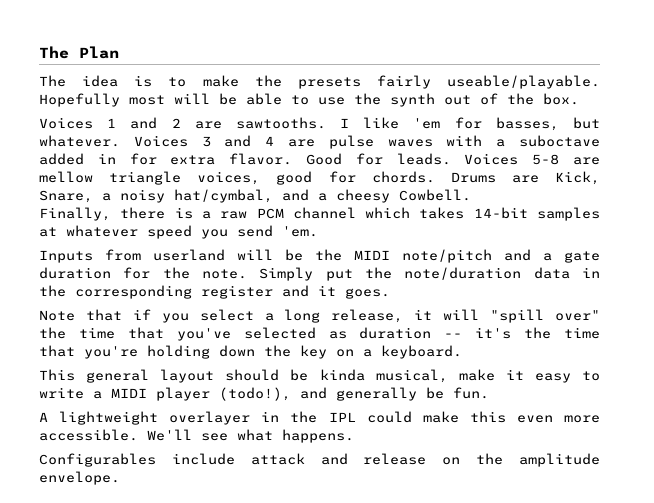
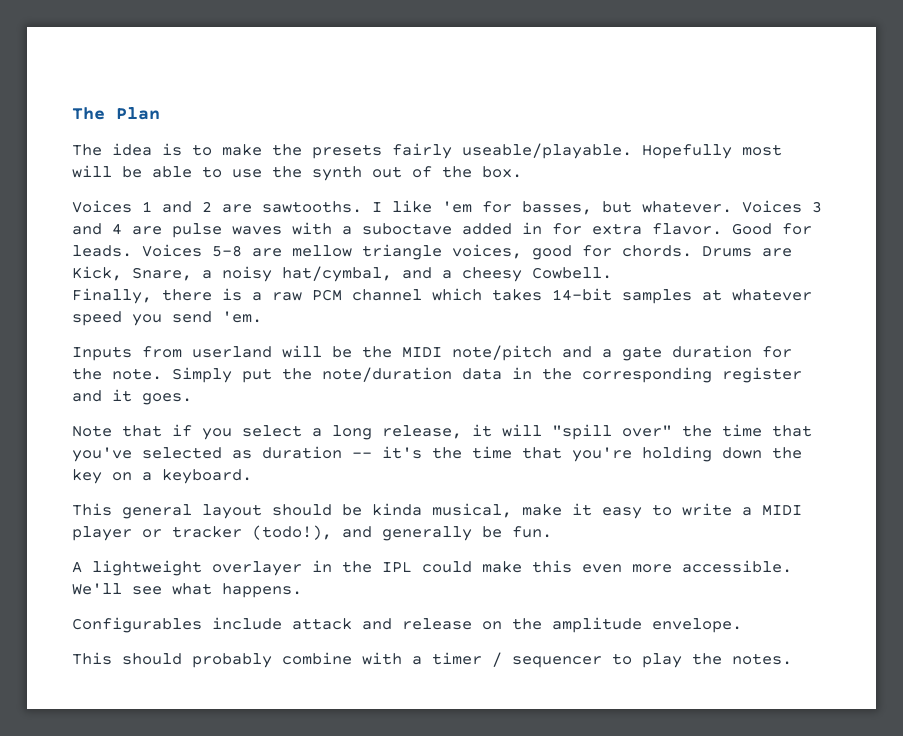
- This general layout should be kinda musical, make it easy to write a MIDI player (todo!), and generally be fun.
+ This general layout should be kinda musical, make it easy to write a MIDI player or tracker (todo!), and generally be fun.
+ This should probably combine with a timer / sequencer to play the notes.

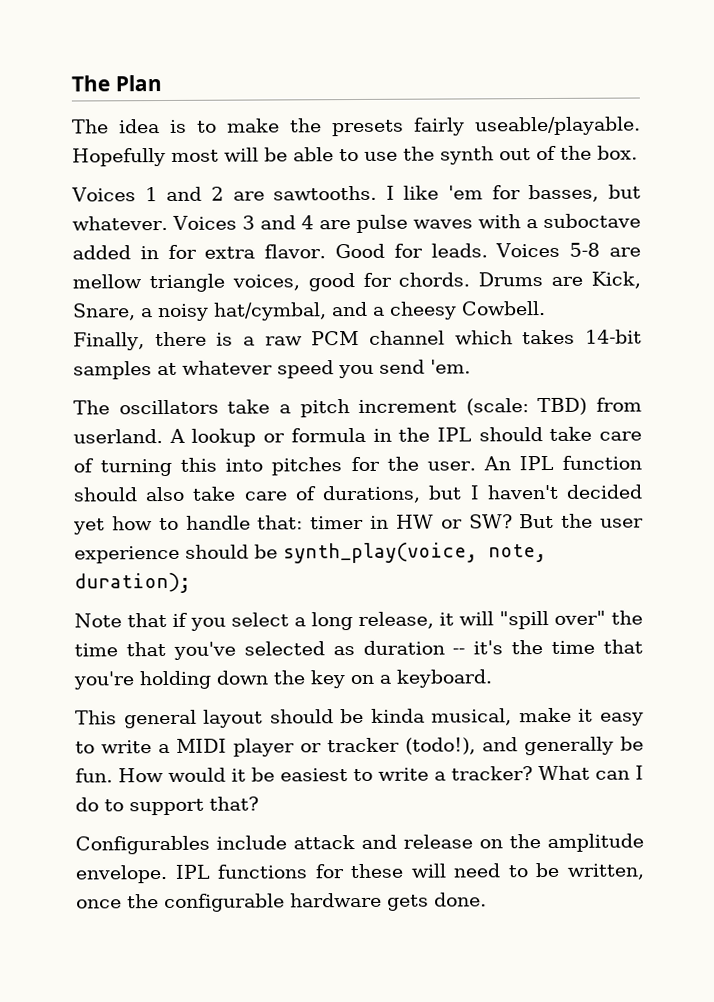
- Inputs from userland will be the MIDI note/pitch and a gate duration for the note. Simply put the note/duration data in the corresponding register and it goes.
+ The oscillators take a pitch increment (scale: TBD) from userland. A lookup or formula in the IPL should take care of turning this into pitches for the user. An IPL function should also take care of durations, but I haven't decided yet how to handle that: timer in HW or SW? But the user experience should be synth_play(voice, note, duration);
- This general layout should be kinda musical, make it easy to write a MIDI player or tracker (todo!), and generally be fun.
- A lightweight overlayer in the IPL could make this even more accessible. We'll see what happens.
+ This general layout should be kinda musical, make it easy to write a MIDI player or tracker (todo!), and generally be fun. How would it be easiest to write a tracker? What can I do to support that?
- Configurables include attack and release on the amplitude envelope.
- This should probably combine with a timer / sequencer to play the notes.
+ Configurables include attack and release on the amplitude envelope. IPL functions for these will need to be written, once the configurable hardware gets done.

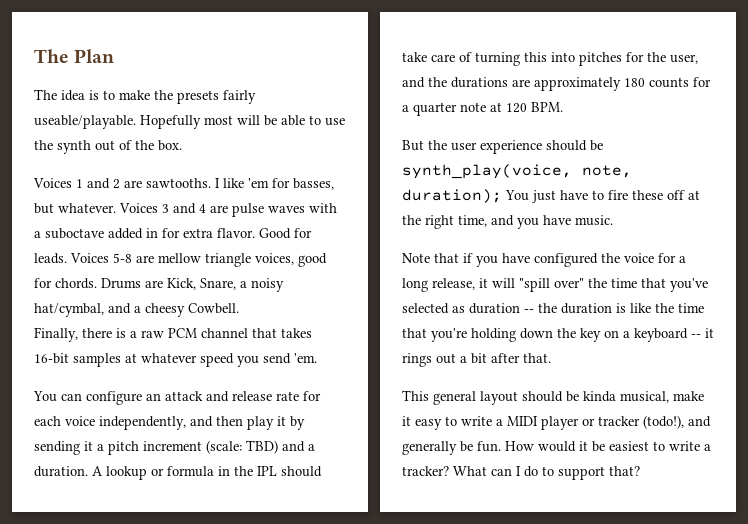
- Finally, there is a raw PCM channel which takes 14-bit samples at whatever speed you send 'em.
+ Finally, there is a raw PCM channel that takes 16-bit samples at whatever speed you send 'em.
- The oscillators take a pitch increment (scale: TBD) from userland.
+ You can configure an attack and release rate for each voice independently, and then play it by sending it a pitch increment (scale: TBD) and a duration.
- A lookup or formula in the IPL should take care of turning this into pitches for the user. An IPL function should also take care of durations, but I haven't decided yet how to handle that: timer in HW or SW? But the user experience should be synth_play(voice, note, duration);
+ A lookup or formula in the IPL should take care of turning this into pitches for the user, and the durations are approximately 180 counts for a quarter note at 120 BPM.
+ But the user experience should be synth_play(voice, note, duration); You just have to fire these off at the right time, and you have music.
- Note that if you select a long release, it will "spill over" the time that you've selected as duration -- it's the time that you're holding down the key on a keyboard.
+ Note that if you have configured the voice for a long release, it will "spill over" the time that you've selected as duration -- the duration is like the time that you're holding down the key on a keyboard -- it rings out a bit after that.
- Configurables include attack and release on the amplitude envelope. IPL functions for these will need to be written, once the configurable hardware gets done.

